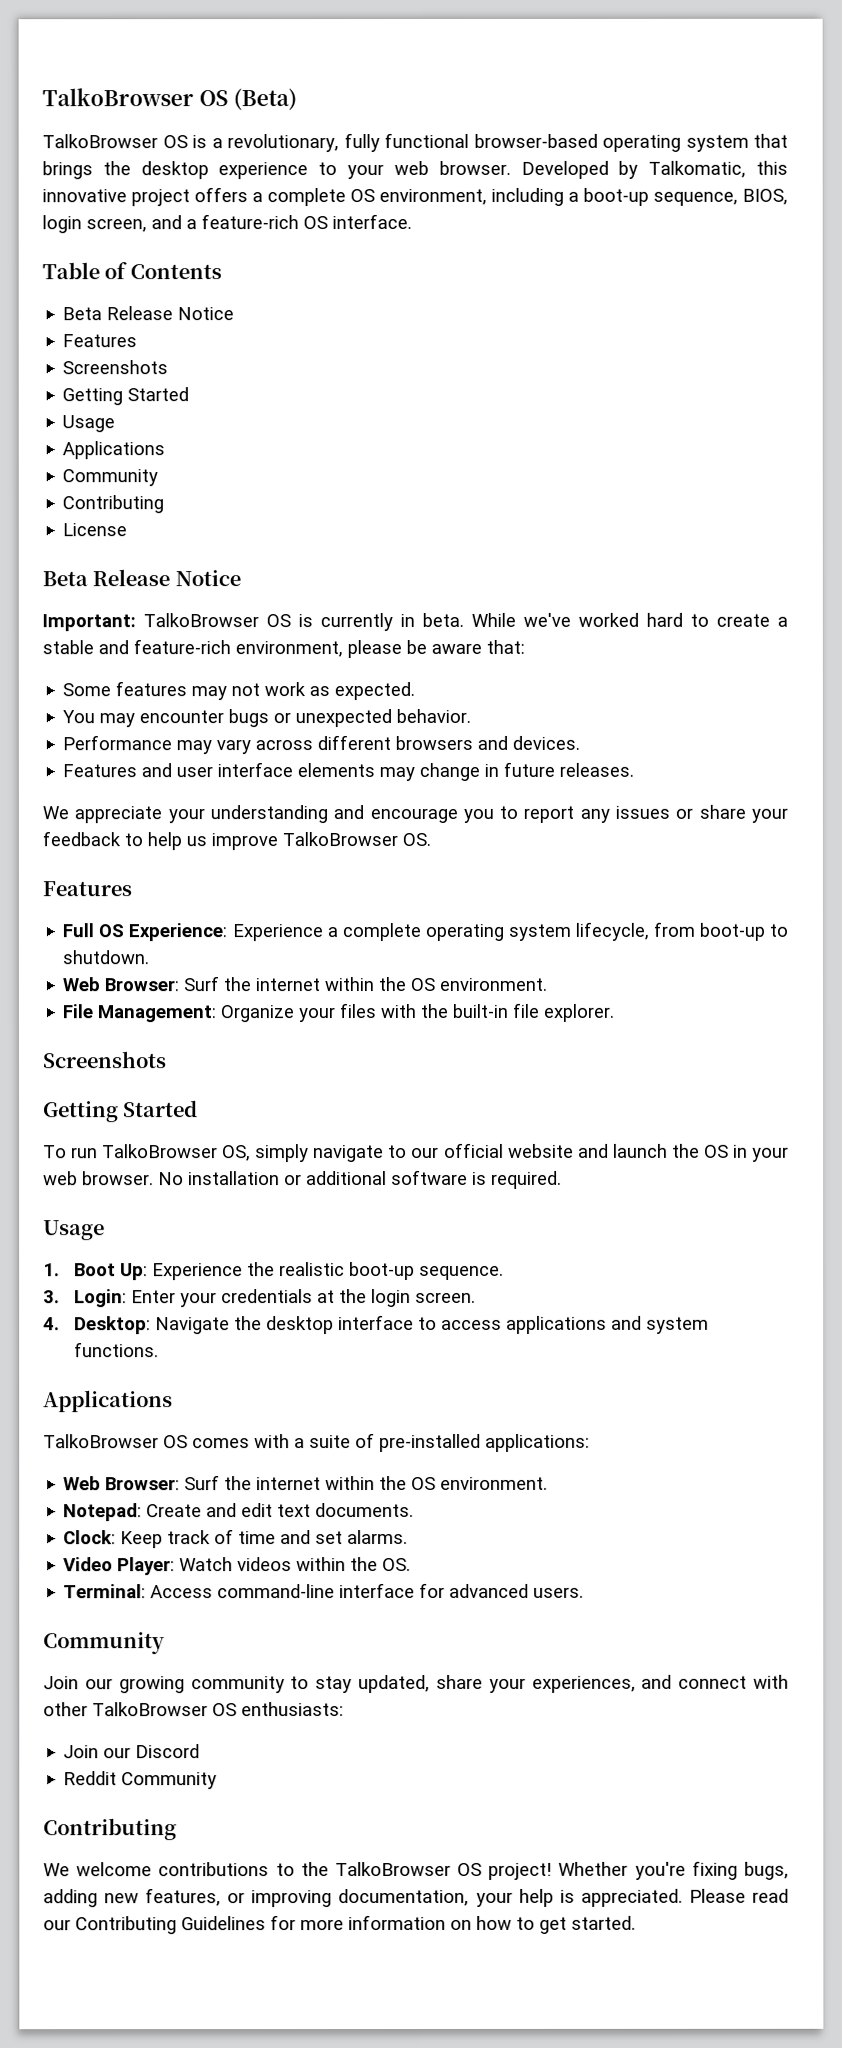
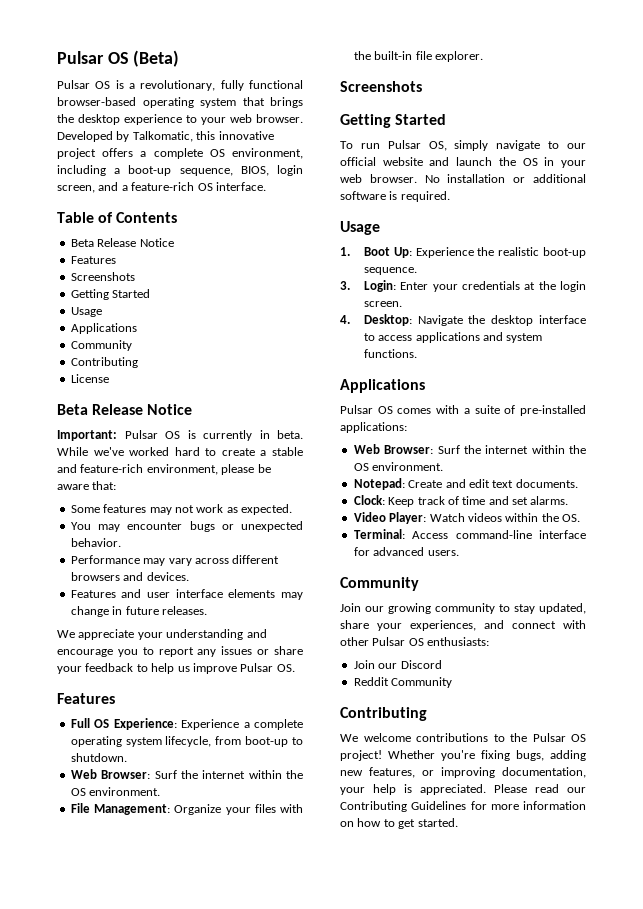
- TalkoBrowser OS (Beta)
+ Pulsar OS (Beta)
- TalkoBrowser OS is a revolutionary, fully functional browser-based operating system that brings the desktop experience to your web browser.
+ Pulsar OS is a revolutionary, fully functional browser-based operating system that brings the desktop experience to your web browser.
- Important: TalkoBrowser OS is currently in beta.
+ Important: Pulsar OS is currently in beta.
- We appreciate your understanding and encourage you to report any issues or share your feedback to help us improve TalkoBrowser OS.
+ We appreciate your understanding and encourage you to report any issues or share your feedback to help us improve Pulsar OS.
- To run TalkoBrowser OS, simply navigate to our official website and launch the OS in your web browser.
+ To run Pulsar OS, simply navigate to our official website and launch the OS in your web browser.
- TalkoBrowser OS comes with a suite of pre-installed applications:
+ Pulsar OS comes with a suite of pre-installed applications:
- Join our growing community to stay updated, share your experiences, and connect with other TalkoBrowser OS enthusiasts:
+ Join our growing community to stay updated, share your experiences, and connect with other Pulsar OS enthusiasts:
- We welcome contributions to the TalkoBrowser OS project!
+ We welcome contributions to the Pulsar OS project!

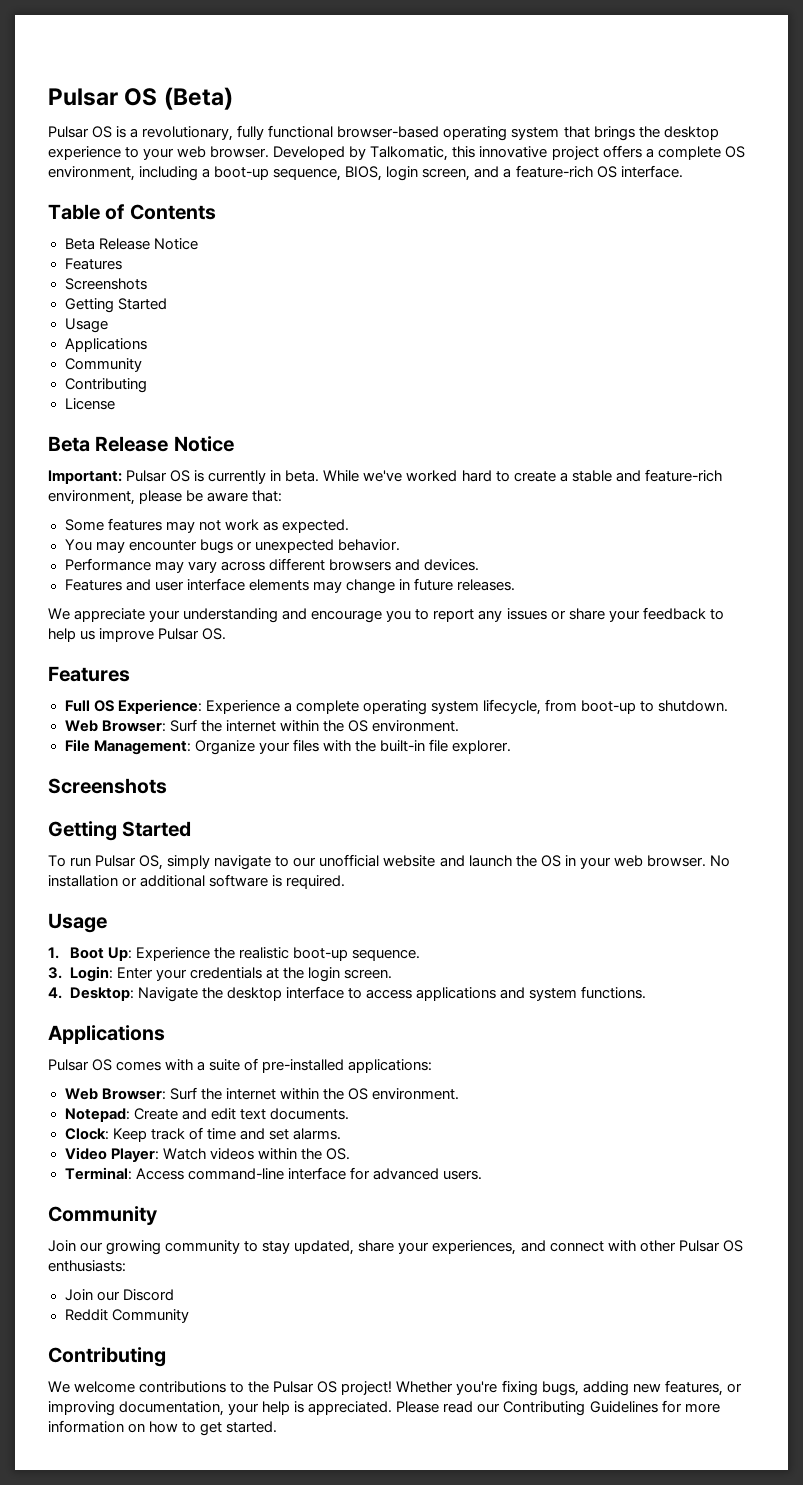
- To run Pulsar OS, simply navigate to our official website and launch the OS in your web browser.
+ To run Pulsar OS, simply navigate to our unofficial website and launch the OS in your web browser.

